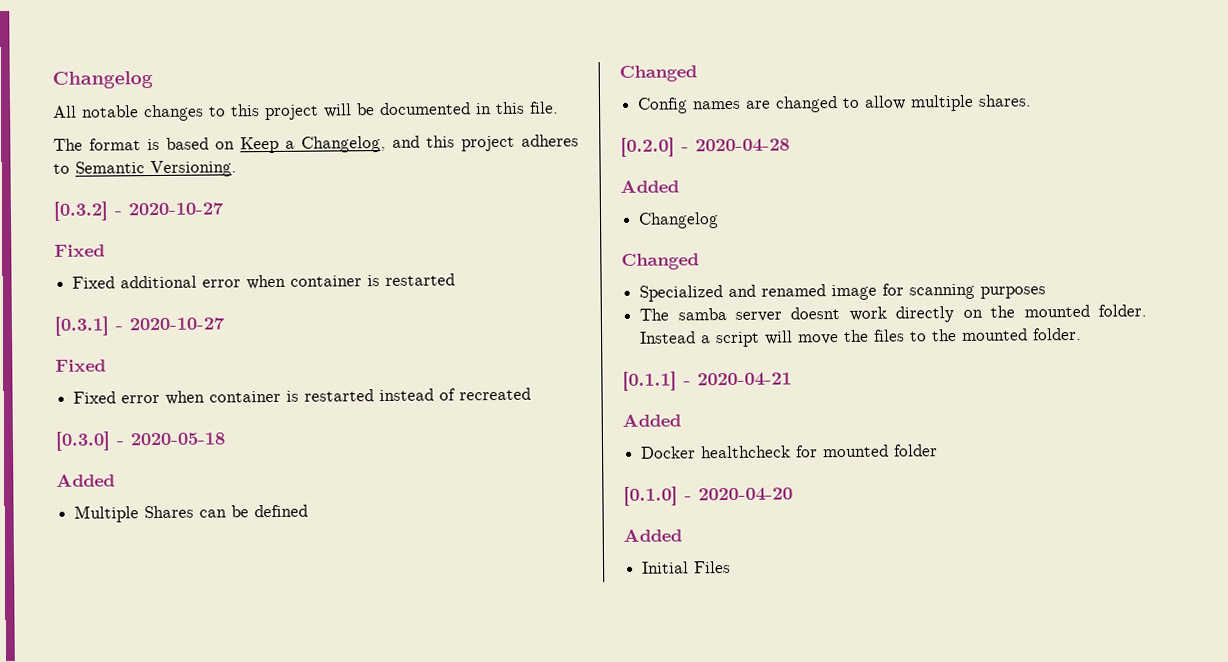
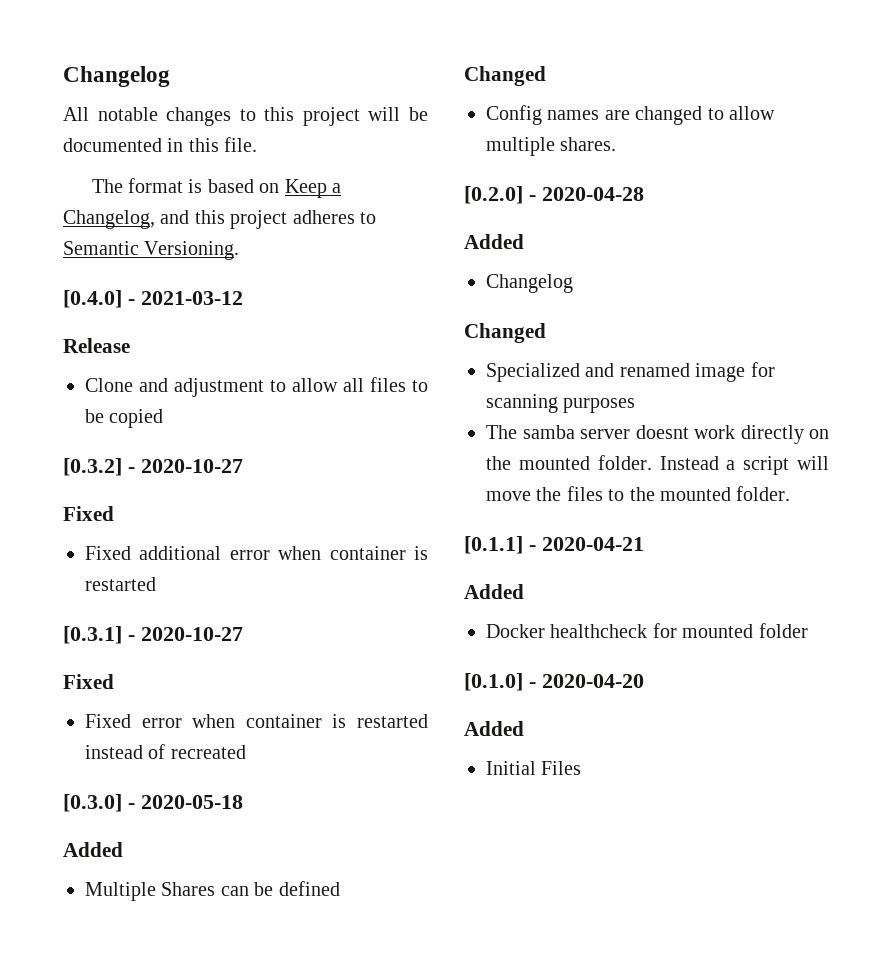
+ [0.4.0] - 2021-03-12
+ Release
+ Clone and adjustment to allow all files to be copied

